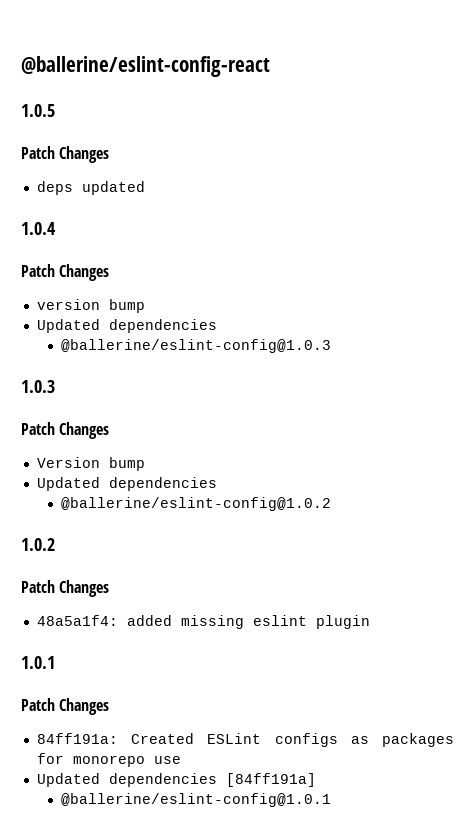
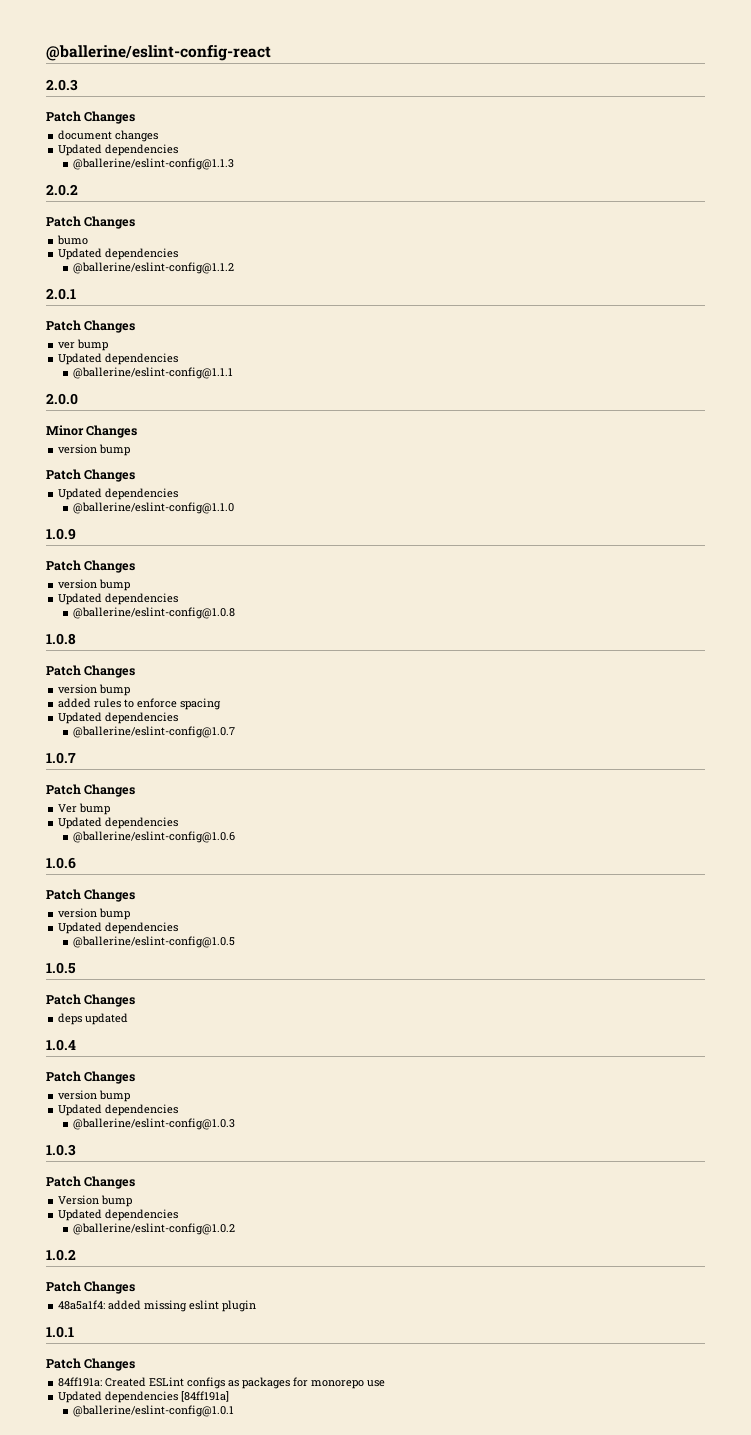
+ 2.0.3
+ Patch Changes
+ document changes
+ Updated dependencies
+ @ballerine/eslint-config@1.1.3
+ 2.0.2
+ Patch Changes
+ bumo
+ Updated dependencies
+ @ballerine/eslint-config@1.1.2
+ 2.0.1
+ Patch Changes
+ ver bump
+ Updated dependencies
+ @ballerine/eslint-config@1.1.1
+ 2.0.0
+ Minor Changes
+ version bump
+ Patch Changes
+ Updated dependencies
+ @ballerine/eslint-config@1.1.0
+ 1.0.9
+ Patch Changes
+ version bump
+ Updated dependencies
+ @ballerine/eslint-config@1.0.8
+ 1.0.8
+ Patch Changes
+ version bump
+ added rules to enforce spacing
+ Updated dependencies
+ @ballerine/eslint-config@1.0.7
+ 1.0.7
+ Patch Changes
+ Ver bump
+ Updated dependencies
+ @ballerine/eslint-config@1.0.6
+ 1.0.6
+ Patch Changes
+ version bump
+ Updated dependencies
+ @ballerine/eslint-config@1.0.5

